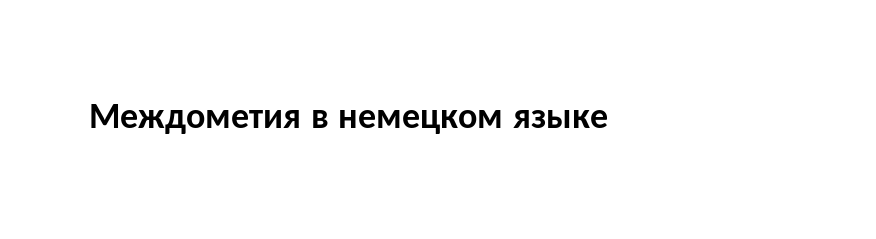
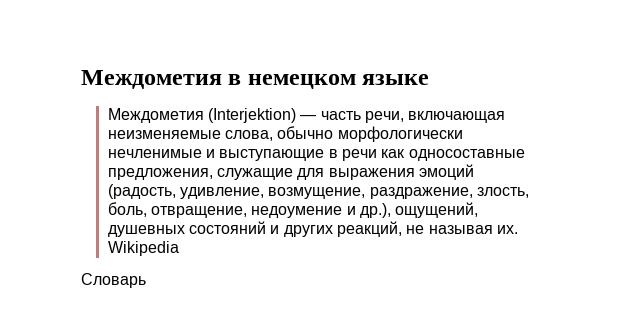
+ Междометия (Interjektion) — часть речи, включающая неизменяемые слова, обычно морфологически нечленимые и выступающие в речи как односоставные предложения, служащие для выражения эмоций (радость, удивление, возмущение, раздражение, злость, боль, отвращение, недоумение и др.), ощущений, душевных состояний и других реакций, не называя их. Wikipedia
+ Словарь

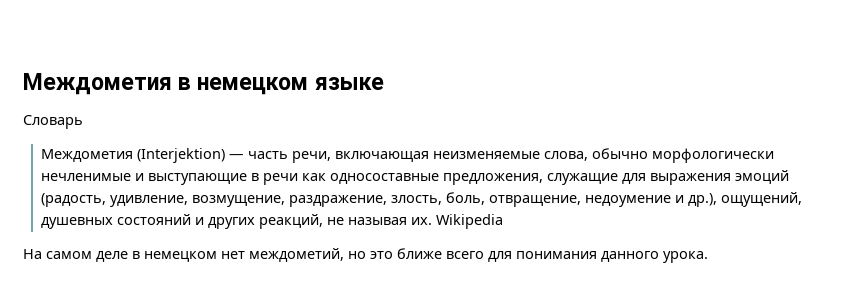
+ Словарь
- Словарь
+ На самом деле в немецком нет междометий, но это ближе всего для понимания данного урока.

